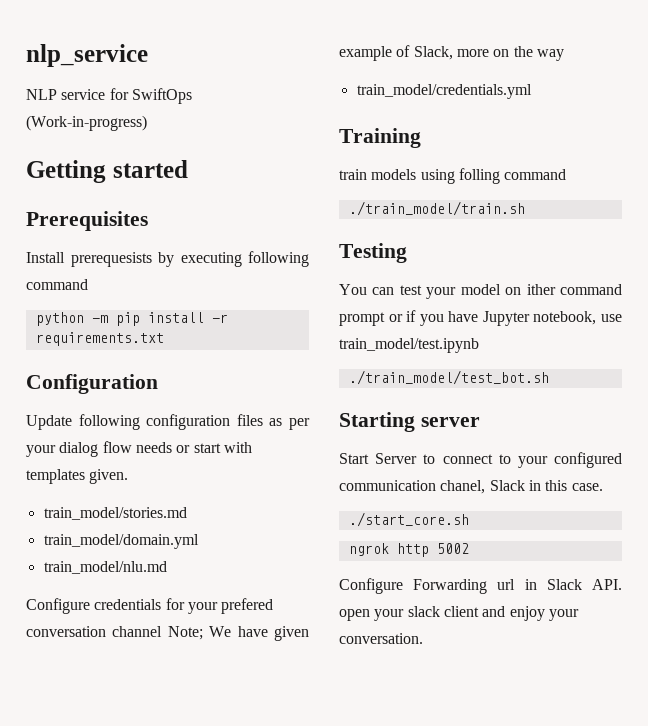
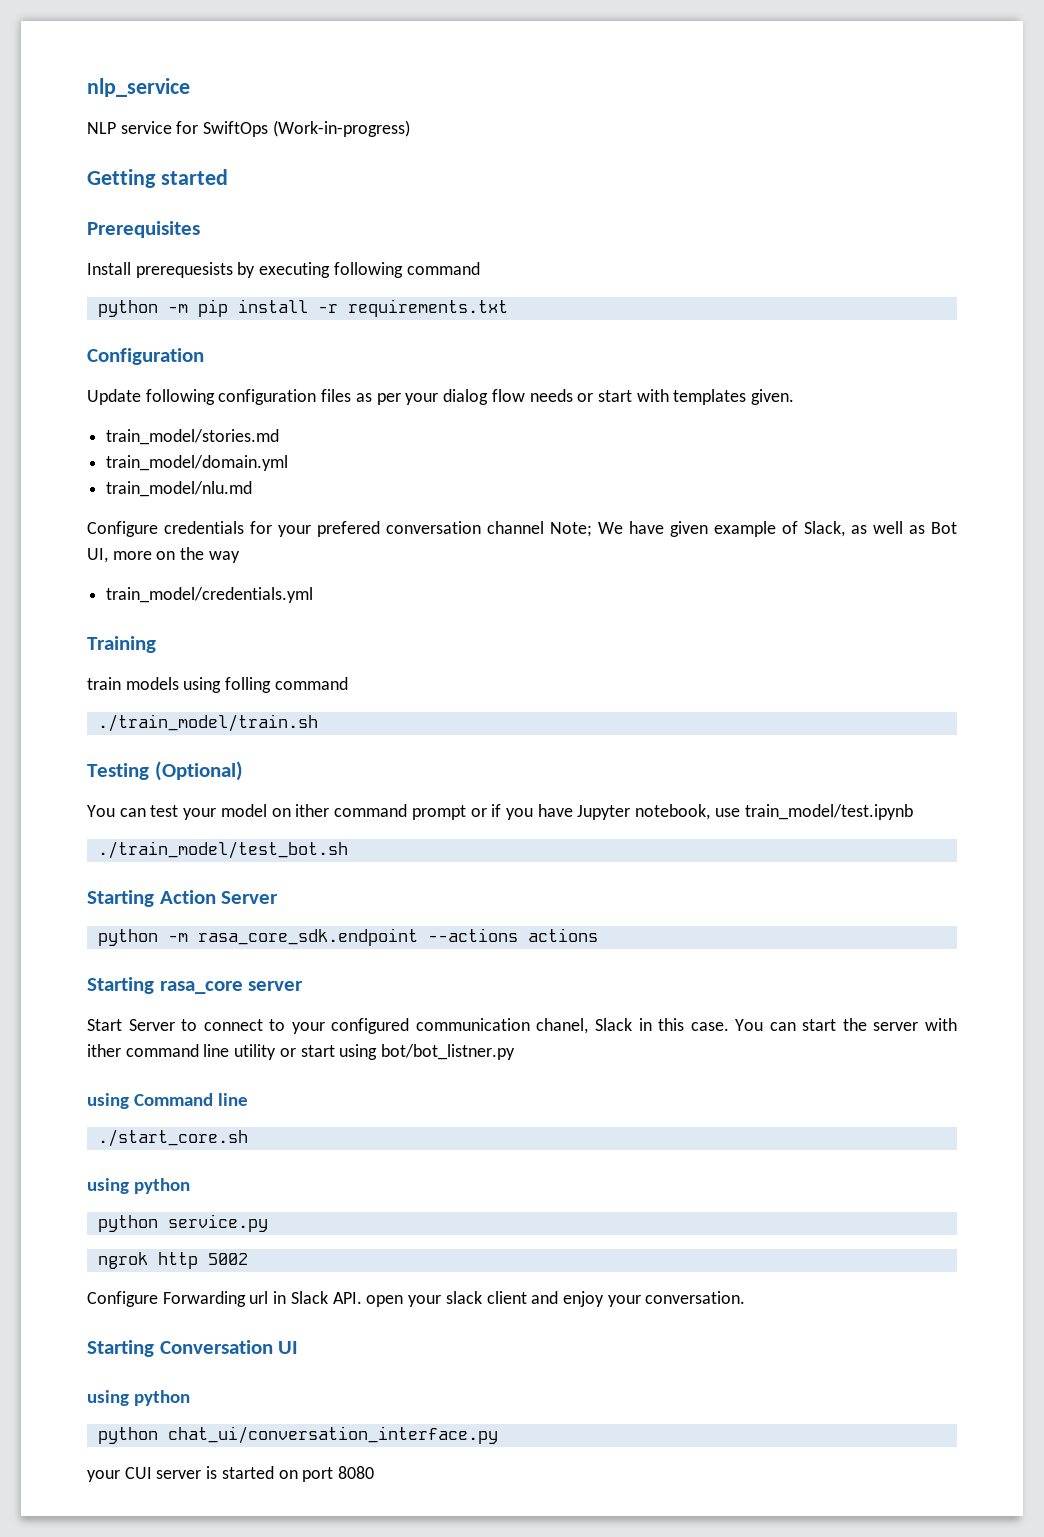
- Configure credentials for your prefered conversation channel Note; We have given example of Slack, more on the way
+ Configure credentials for your prefered conversation channel Note; We have given example of Slack, as well as Bot UI, more on the way
- Testing
+ Testing (Optional)
- Starting server
+ Starting Action Server
+ python -m rasa_core_sdk.endpoint --actions actions
+ Starting rasa_core server
- Start Server to connect to your configured communication chanel, Slack in this case.
+ Start Server to connect to your configured communication chanel, Slack in this case. You can start the server with ither command line utility or start using bot/bot_listner.py
+ using Command line
  ./start_core.sh
+ using python
+ python service.py
+ Starting Conversation UI
+ using python
+ python chat_ui/conversation_interface.py
+ your CUI server is started on port 8080

